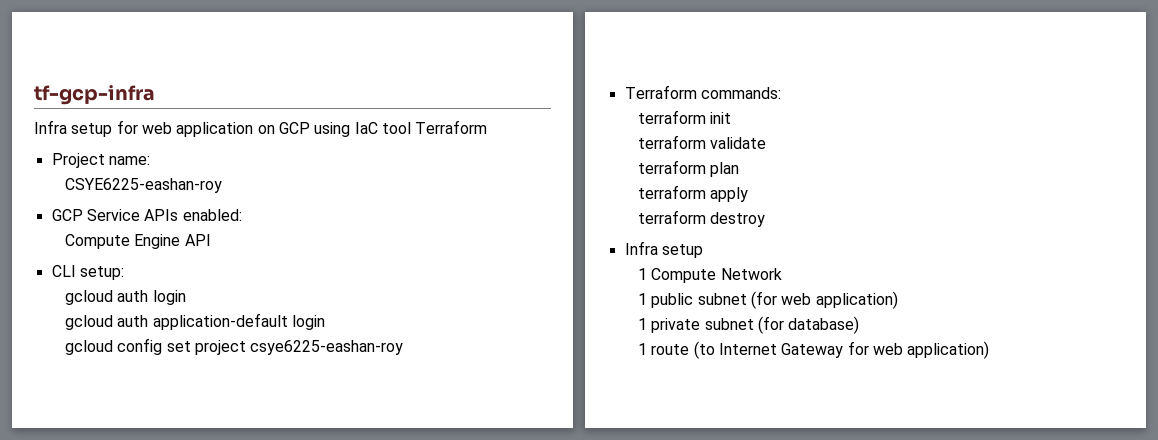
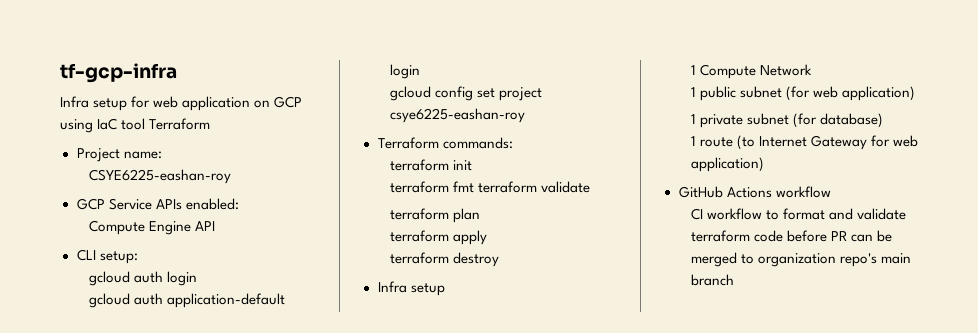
- terraform validate
+ terraform fmt terraform validate
+ GitHub Actions workflow
+ CI workflow to format and validate terraform code before PR can be merged to organization repo's main branch

